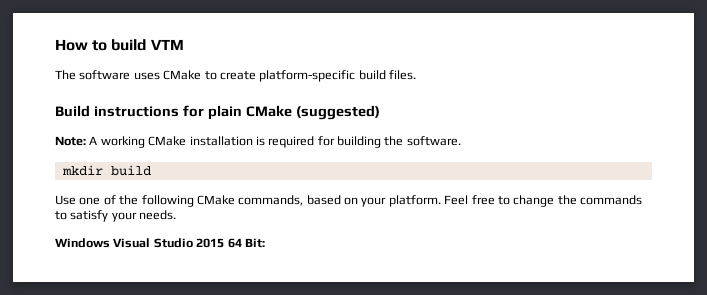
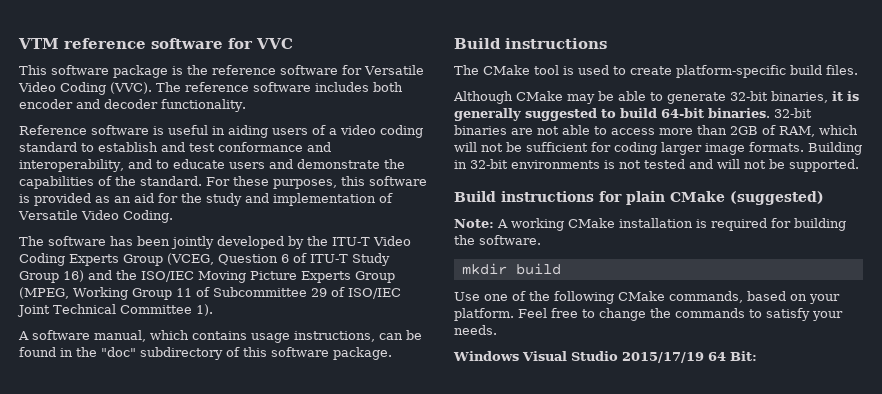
- How to build VTM
- The software uses CMake to create platform-specific build files.
+ VTM reference software for VVC
+ This software package is the reference software for Versatile Video Coding (VVC). The reference software includes both encoder and decoder functionality.
+ Reference software is useful in aiding users of a video coding standard to establish and test conformance and interoperability, and to educate users and demonstrate the capabilities of the standard. For these purposes, this software is provided as an aid for the study and implementation of Versatile Video Coding.
+ The software has been jointly developed by the ITU-T Video Coding Experts Group (VCEG, Question 6 of ITU-T Study Group 16) and the ISO/IEC Moving Picture Experts Group (MPEG, Working Group 11 of Subcommittee 29 of ISO/IEC Joint Technical Committee 1).
+ A software manual, which contains usage instructions, can be found in the "doc" subdirectory of this software package.
+ Build instructions
+ The CMake tool is used to create platform-specific build files.
+ Although CMake may be able to generate 32-bit binaries, it is generally suggested to build 64-bit binaries. 32-bit binaries are not able to access more than 2GB of RAM, which will not be sufficient for coding larger image formats. Building in 32-bit environments is not tested and will not be supported.
- Windows Visual Studio 2015 64 Bit:
+ Windows Visual Studio 2015/17/19 64 Bit:

